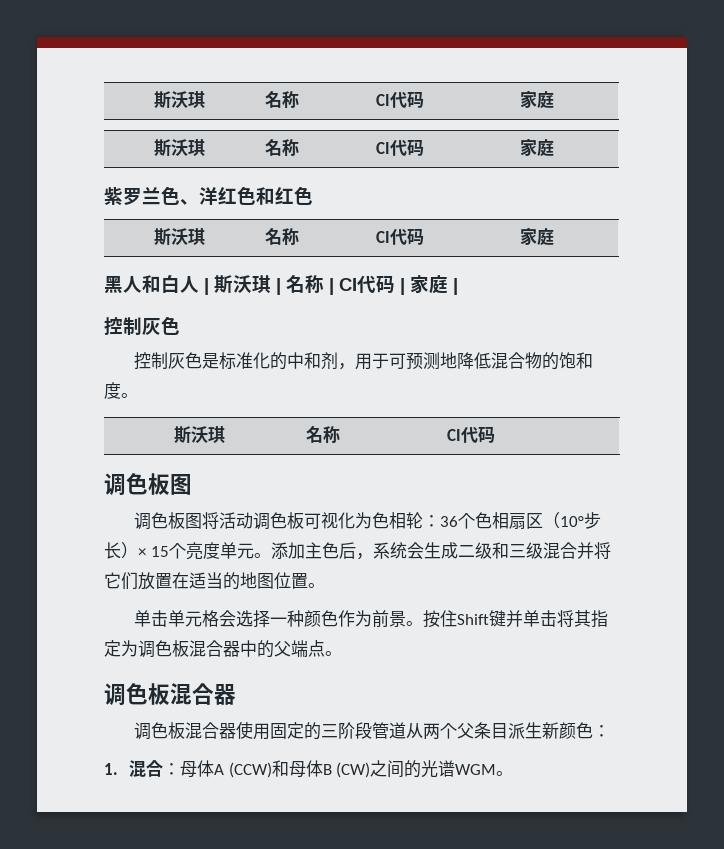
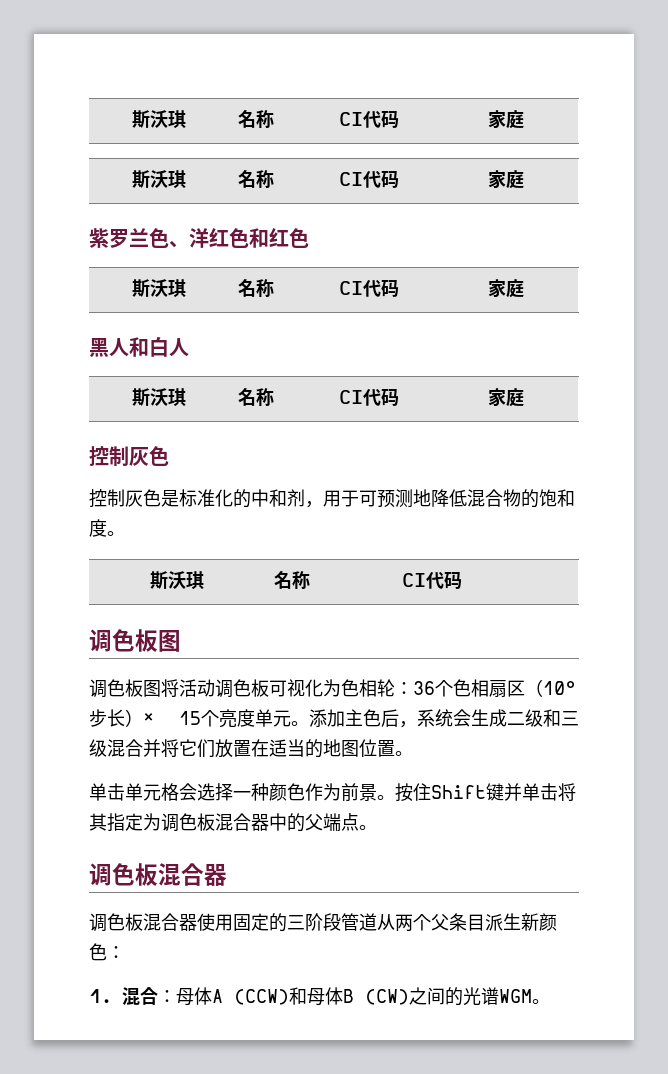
- 黑人和白人 | 斯沃琪 | 名称 | CI代码 | 家庭 |
+ 黑人和白人
+ 斯沃琪 | 名称 | CI代码 | 家庭

